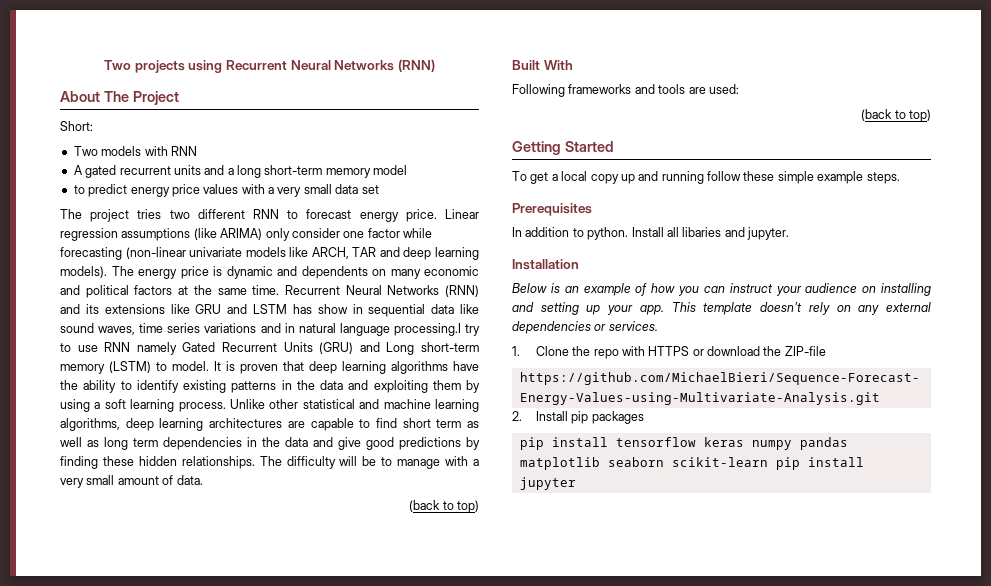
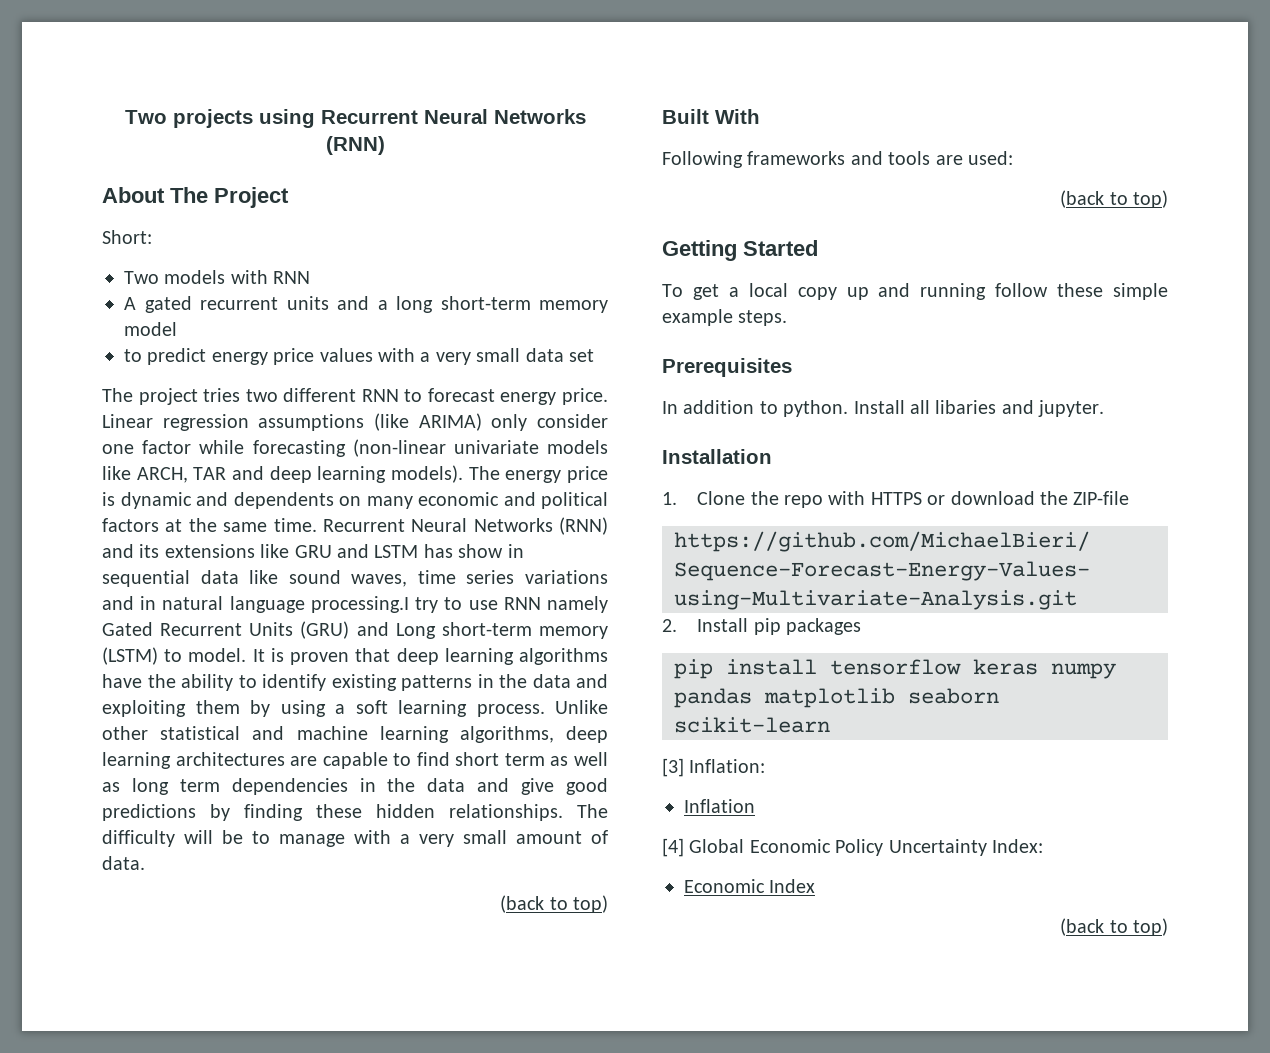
- Below is an example of how you can instruct your audience on installing and setting up your app. This template doesn't rely on any external dependencies or services.
- pip install tensorflow keras numpy pandas matplotlib seaborn scikit-learn pip install jupyter
+ pip install tensorflow keras numpy pandas matplotlib seaborn scikit-learn
+ [3] Inflation:
+ Inflation
+ [4] Global Economic Policy Uncertainty Index:
+ Economic Index
+ (back to top)

